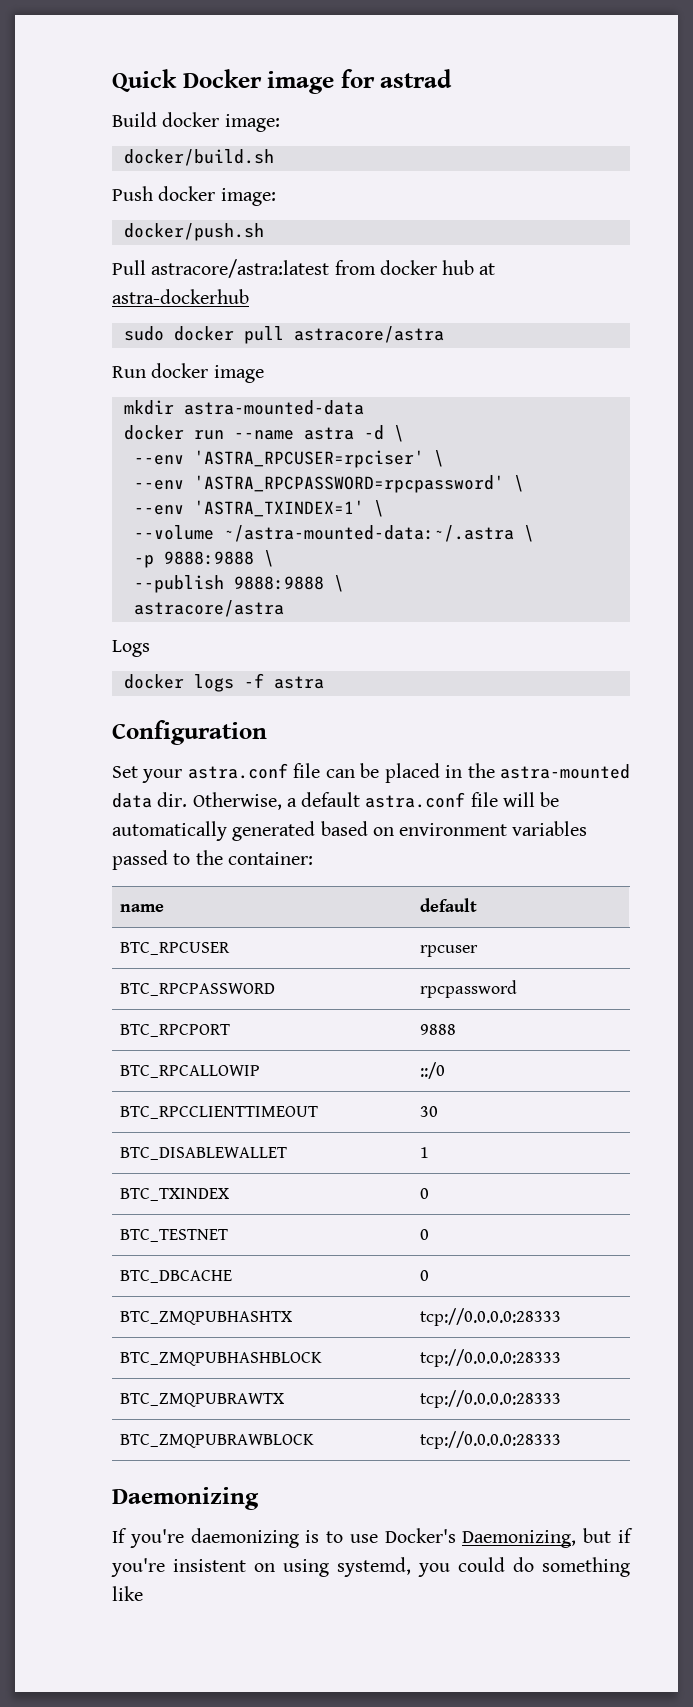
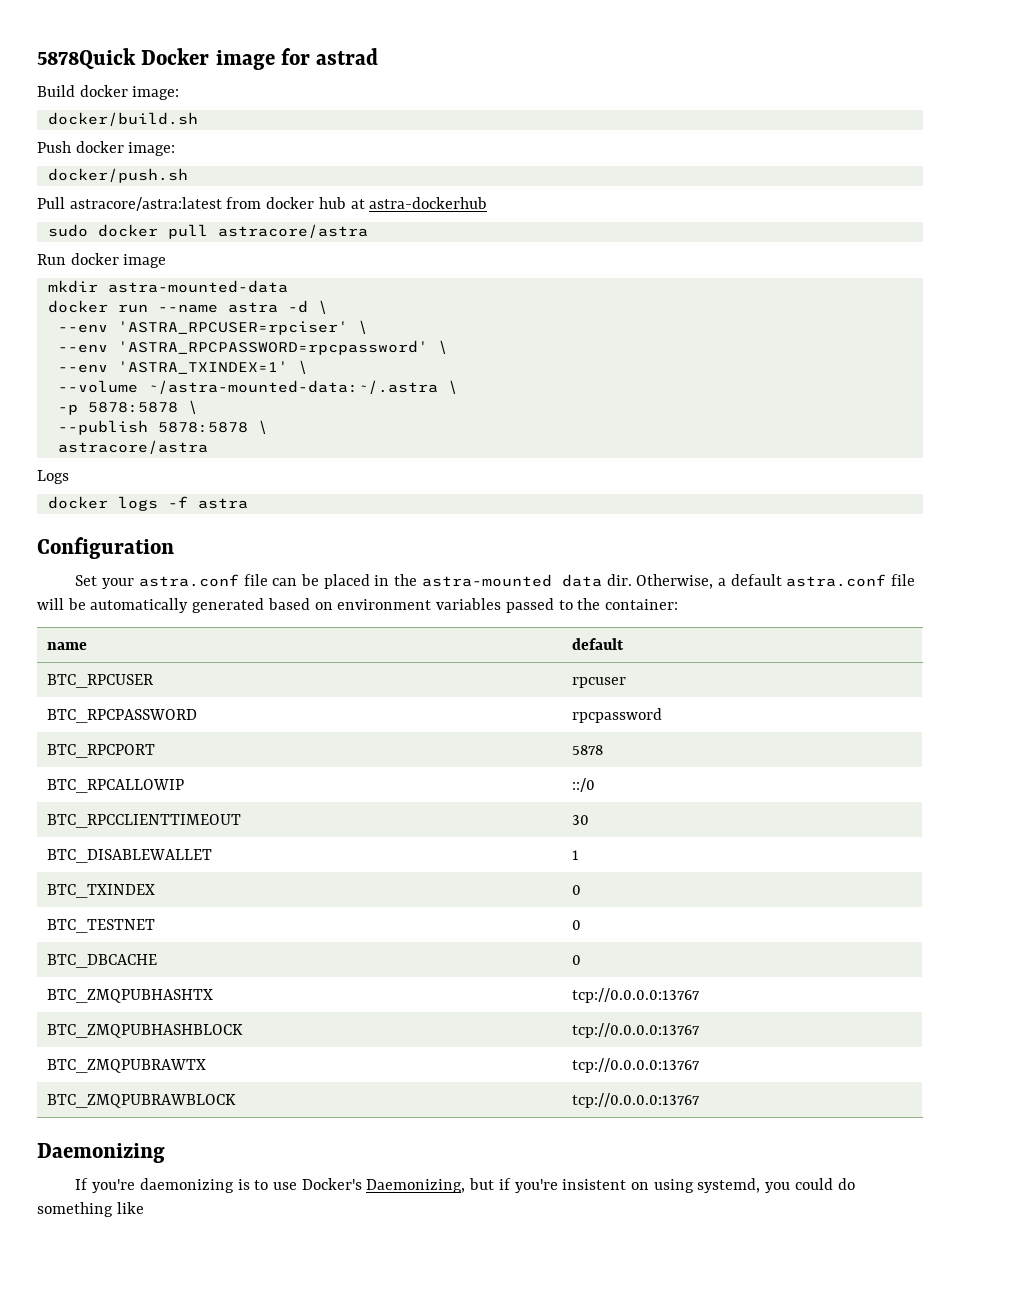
- Quick Docker image for astrad
+ 5878Quick Docker image for astrad
- -p 9888:9888 \
+ -p 5878:5878 \
- --publish 9888:9888 \
+ --publish 5878:5878 \
- BTC_RPCPORT | 9888
+ BTC_RPCPORT | 5878
- BTC_ZMQPUBHASHTX | tcp://0.0.0.0:28333
+ BTC_ZMQPUBHASHTX | tcp://0.0.0.0:13767
- BTC_ZMQPUBHASHBLOCK | tcp://0.0.0.0:28333
+ BTC_ZMQPUBHASHBLOCK | tcp://0.0.0.0:13767
- BTC_ZMQPUBRAWTX | tcp://0.0.0.0:28333
+ BTC_ZMQPUBRAWTX | tcp://0.0.0.0:13767
- BTC_ZMQPUBRAWBLOCK | tcp://0.0.0.0:28333
+ BTC_ZMQPUBRAWBLOCK | tcp://0.0.0.0:13767

